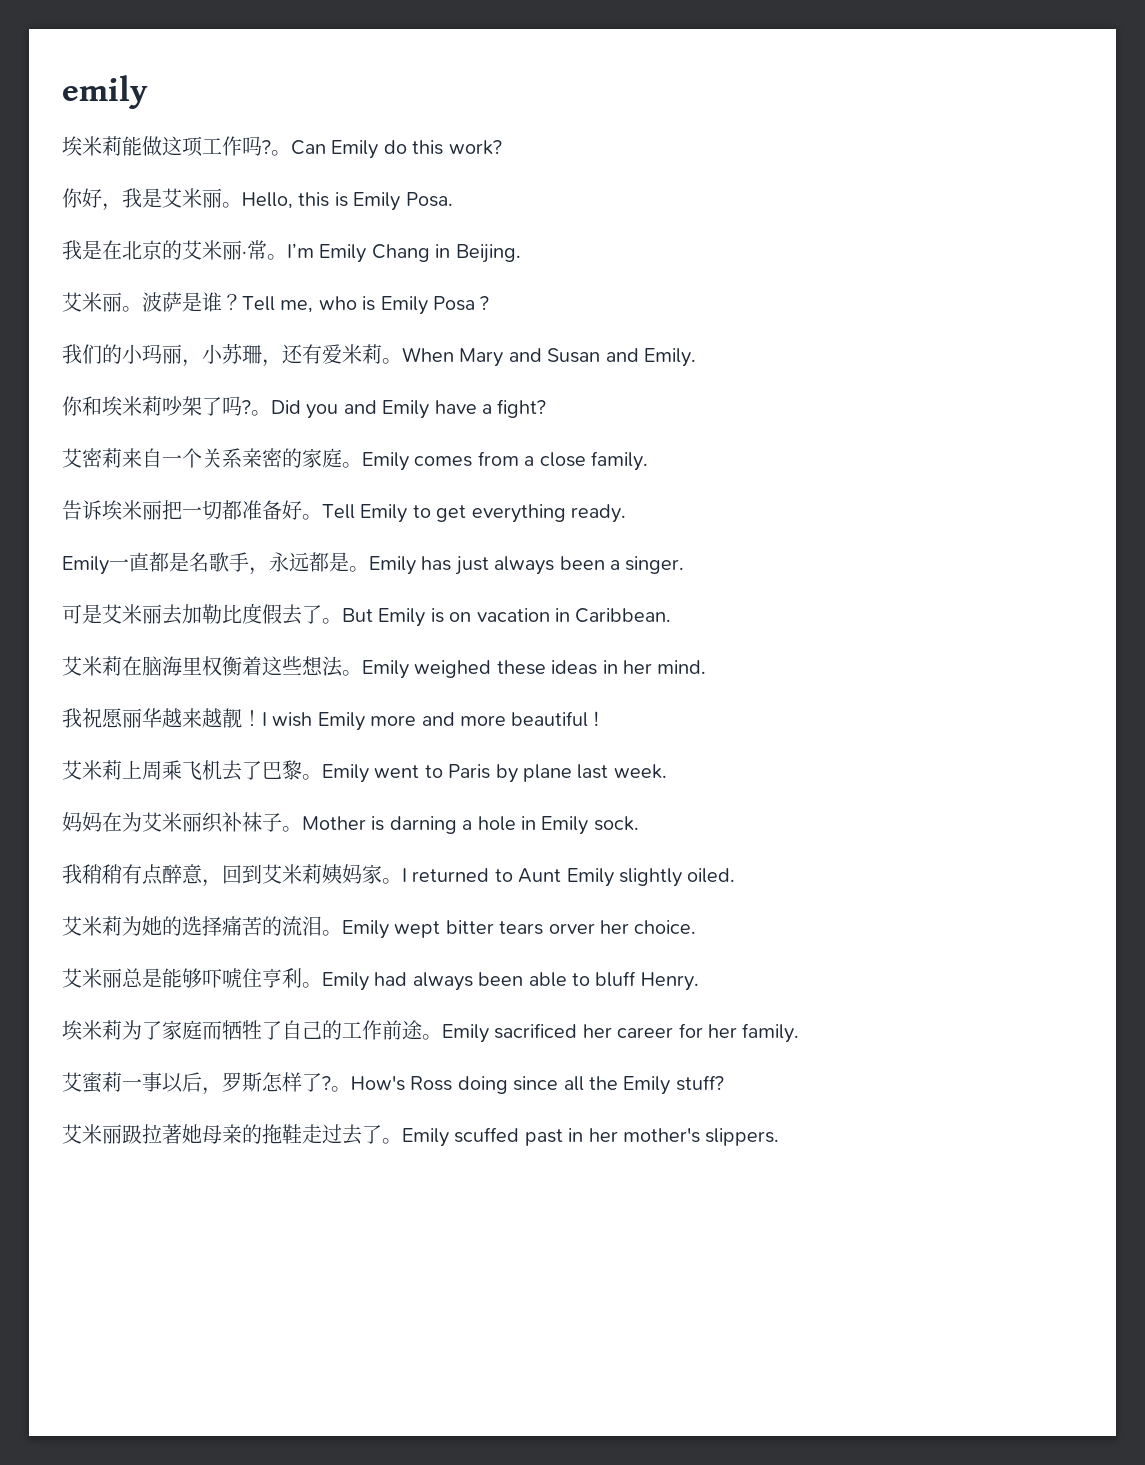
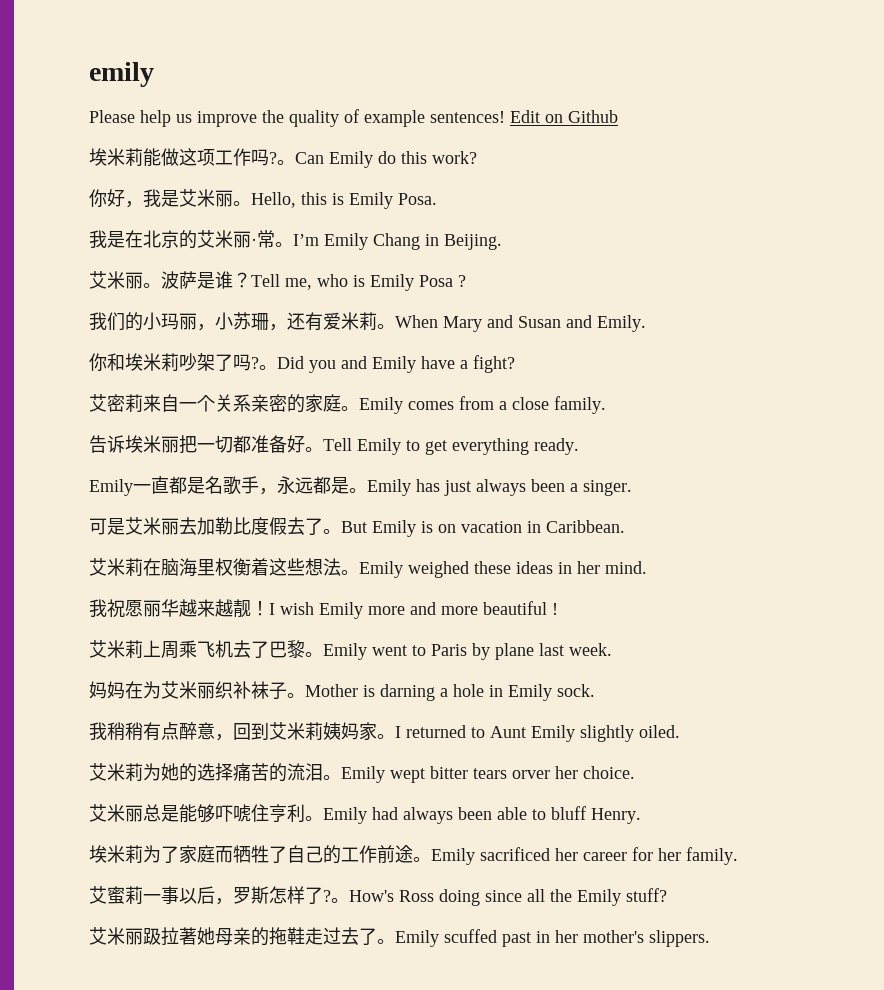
+ Please help us improve the quality of example sentences! Edit on Github

